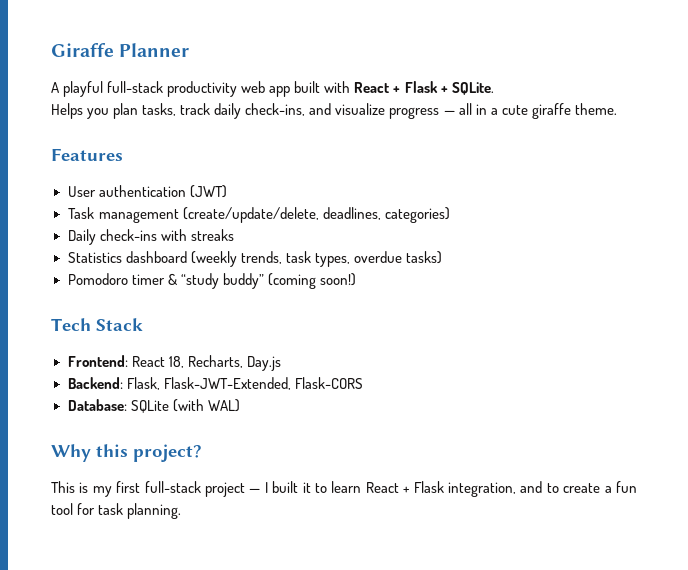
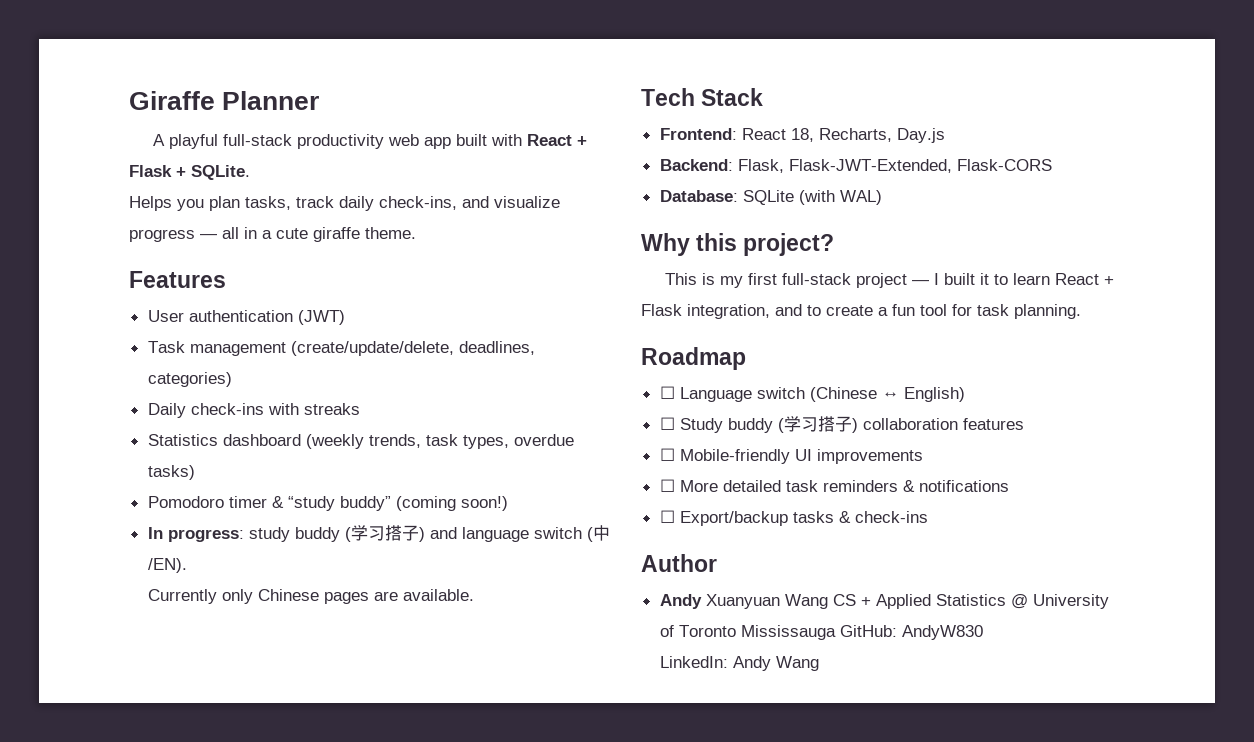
+ In progress: study buddy (学习搭子) and language switch (中/EN).
+ Currently only Chinese pages are available.
+ Roadmap
+ ☐ Language switch (Chinese ↔ English)
+ ☐ Study buddy (学习搭子) collaboration features
+ ☐ Mobile-friendly UI improvements
+ ☐ More detailed task reminders & notifications
+ ☐ Export/backup tasks & check-ins
+ Author
+ Andy Xuanyuan Wang CS + Applied Statistics @ University of Toronto Mississauga GitHub: AndyW830
+ LinkedIn: Andy Wang

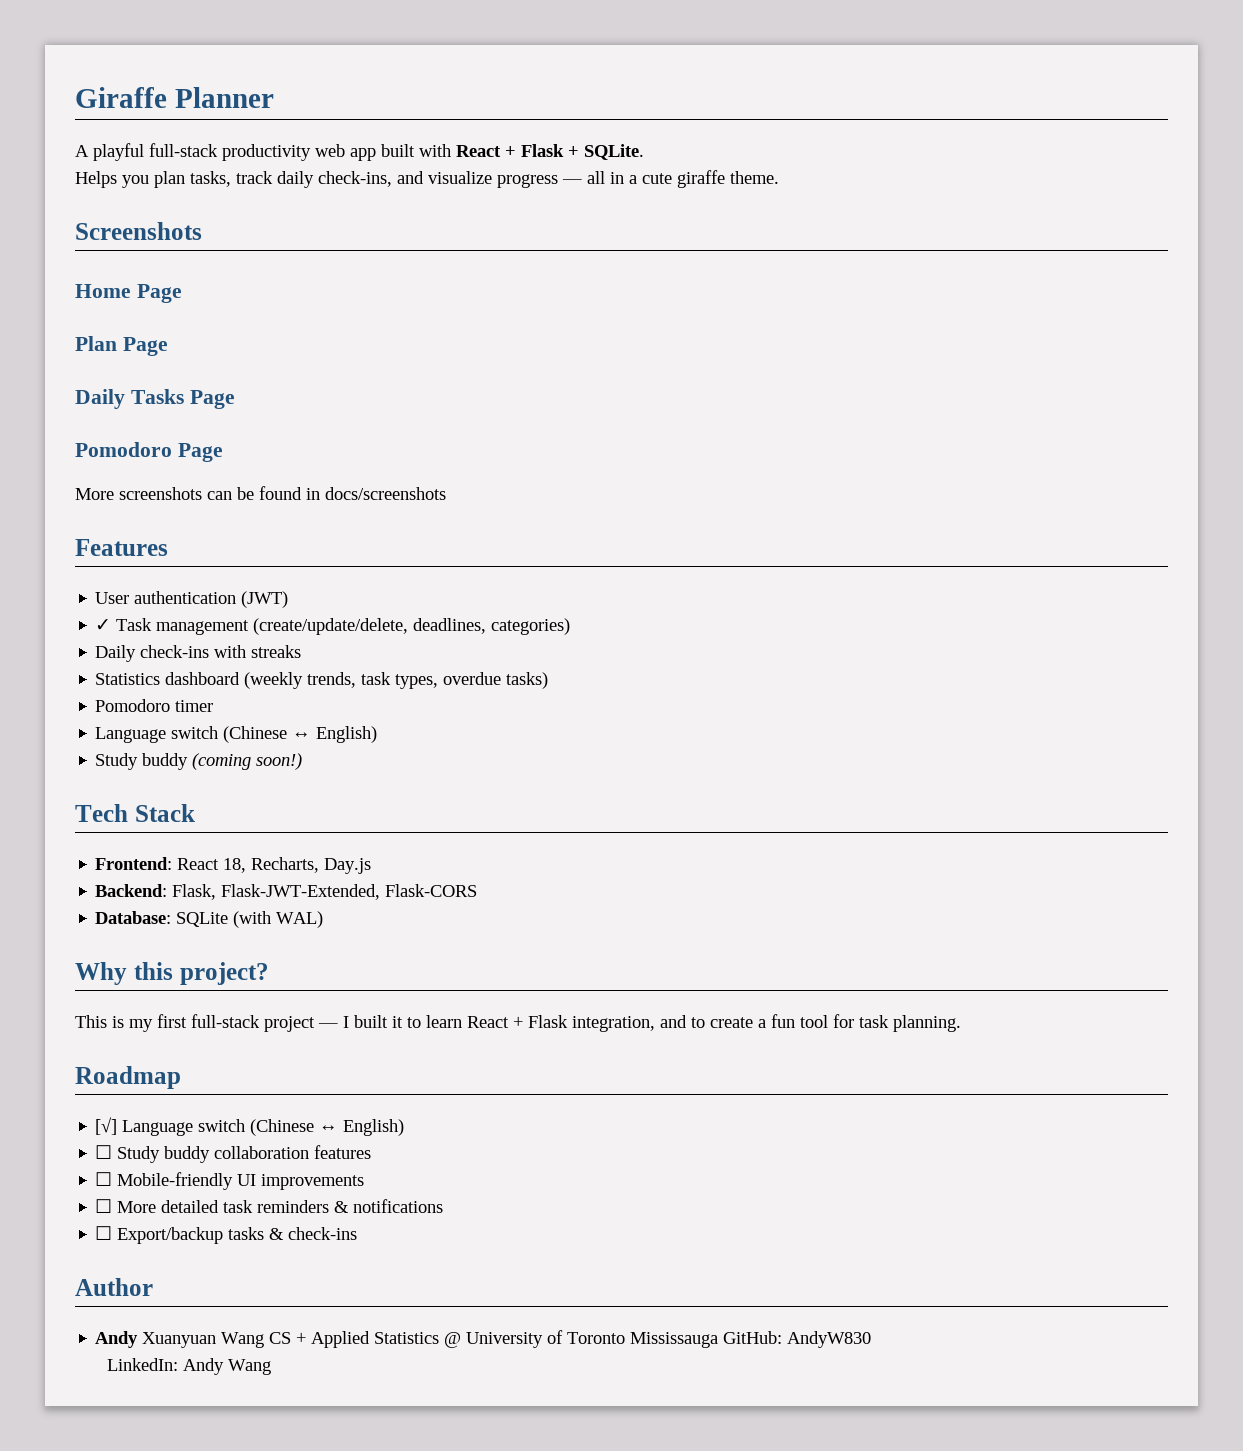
+ Screenshots
+ Home Page
+ Plan Page
+ Daily Tasks Page
+ Pomodoro Page
+ More screenshots can be found in docs/screenshots
- Task management (create/update/delete, deadlines, categories)
+ ✓ Task management (create/update/delete, deadlines, categories)
- Pomodoro timer & “study buddy” (coming soon!)
- In progress: study buddy (学习搭子) and language switch (中/EN).
- Currently only Chinese pages are available.
+ Pomodoro timer
+ Language switch (Chinese ↔ English)
+ Study buddy (coming soon!)
- ☐ Language switch (Chinese ↔ English)
+ [√] Language switch (Chinese ↔ English)
- ☐ Study buddy (学习搭子) collaboration features
+ ☐ Study buddy collaboration features

